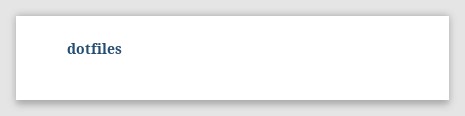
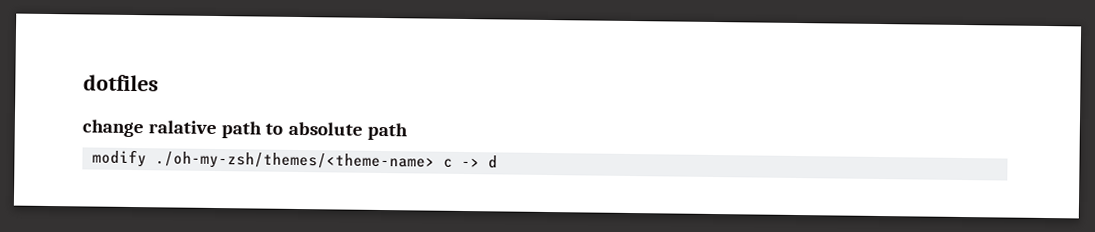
+ change ralative path to absolute path
+ modify ./oh-my-zsh/themes/<theme-name> c -> d

